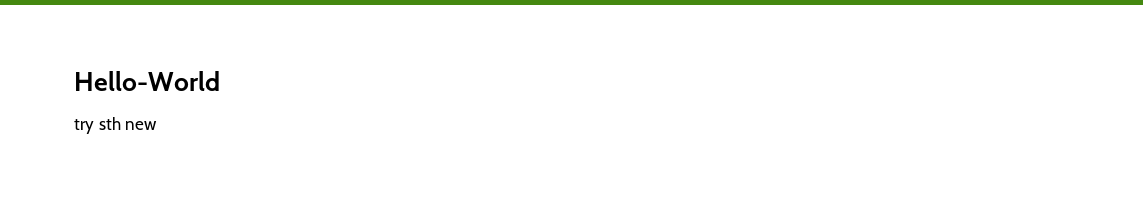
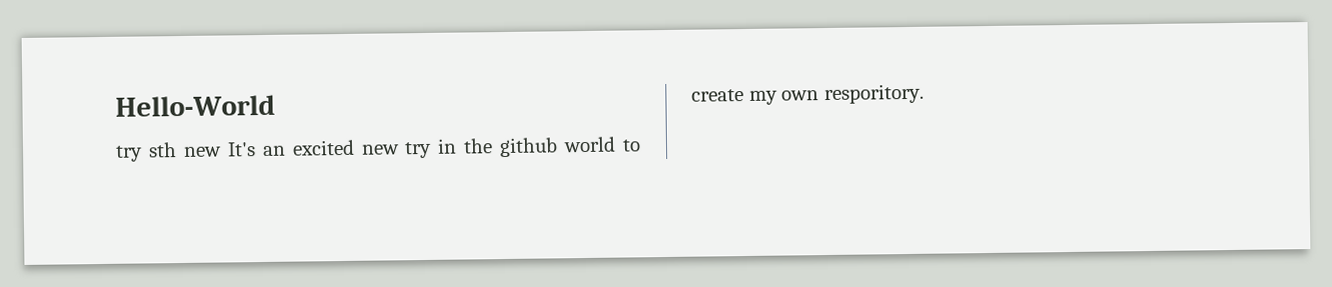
- try sth new
+ try sth new It's an excited new try in the github world to create my own resporitory.

